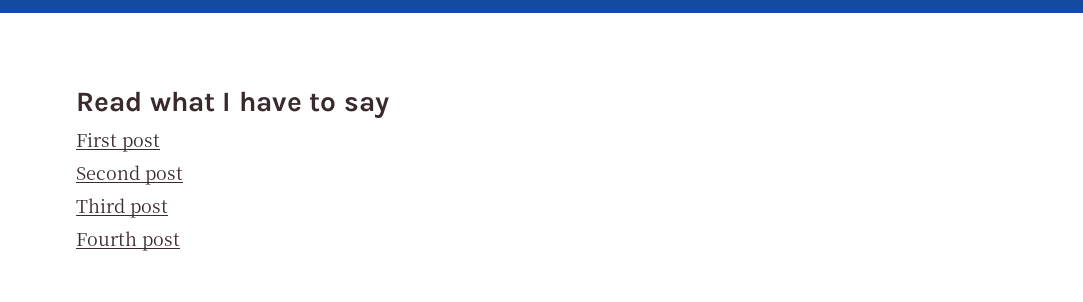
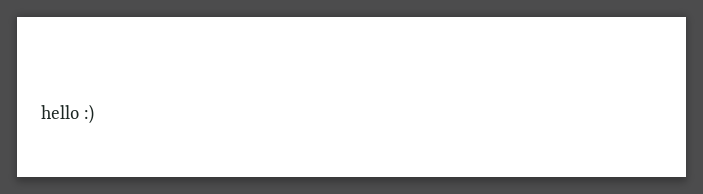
- Read what I have to say
- First post
- Second post
- Third post
- Fourth post
+ hello :)

